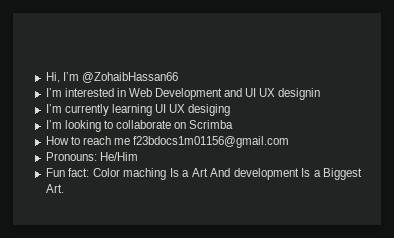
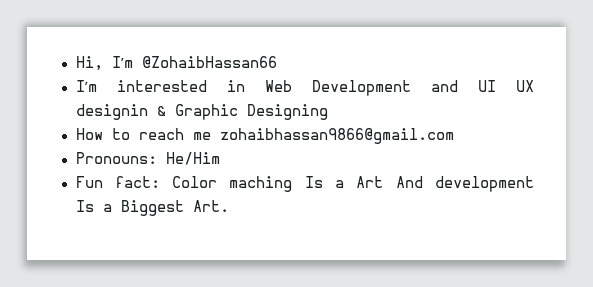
- I’m interested in Web Development and UI UX designin
- I’m currently learning UI UX desiging
- I’m looking to collaborate on Scrimba
+ I’m interested in Web Development and UI UX designin & Graphic Designing
- How to reach me f23bdocs1m01156@gmail.com
+ How to reach me zohaibhassan9866@gmail.com

